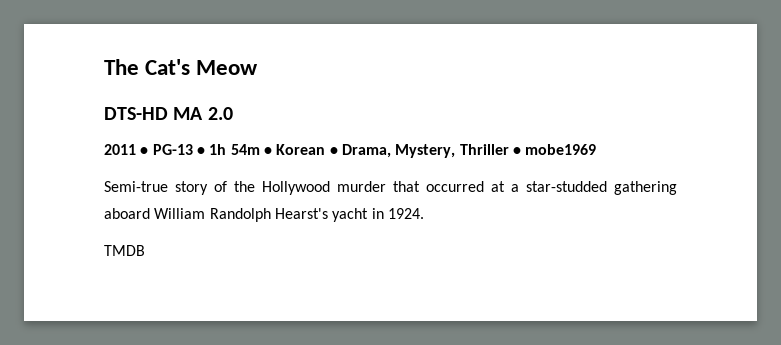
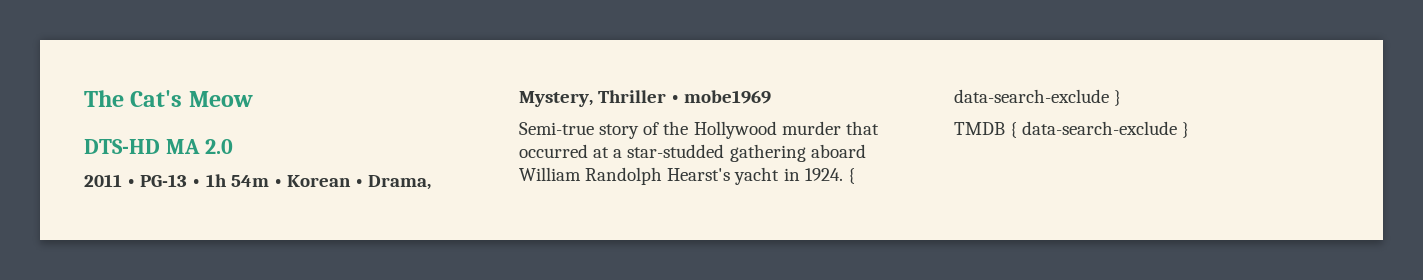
- Semi-true story of the Hollywood murder that occurred at a star-studded gathering aboard William Randolph Hearst's yacht in 1924.
- TMDB
+ Semi-true story of the Hollywood murder that occurred at a star-studded gathering aboard William Randolph Hearst's yacht in 1924. { data-search-exclude }
+ TMDB { data-search-exclude }

